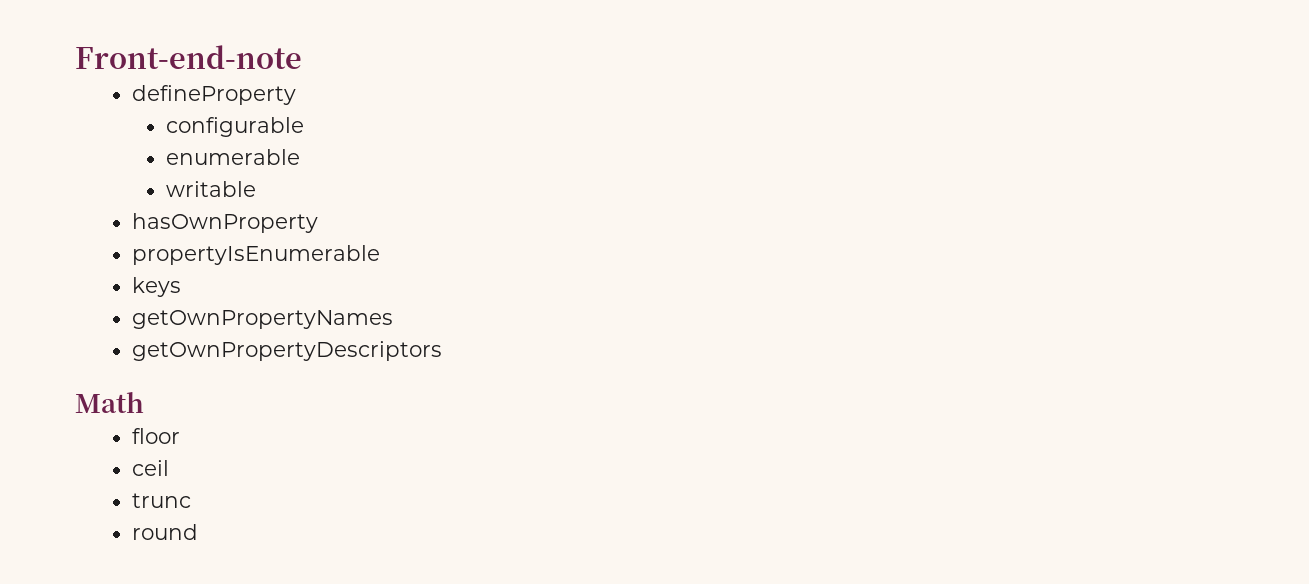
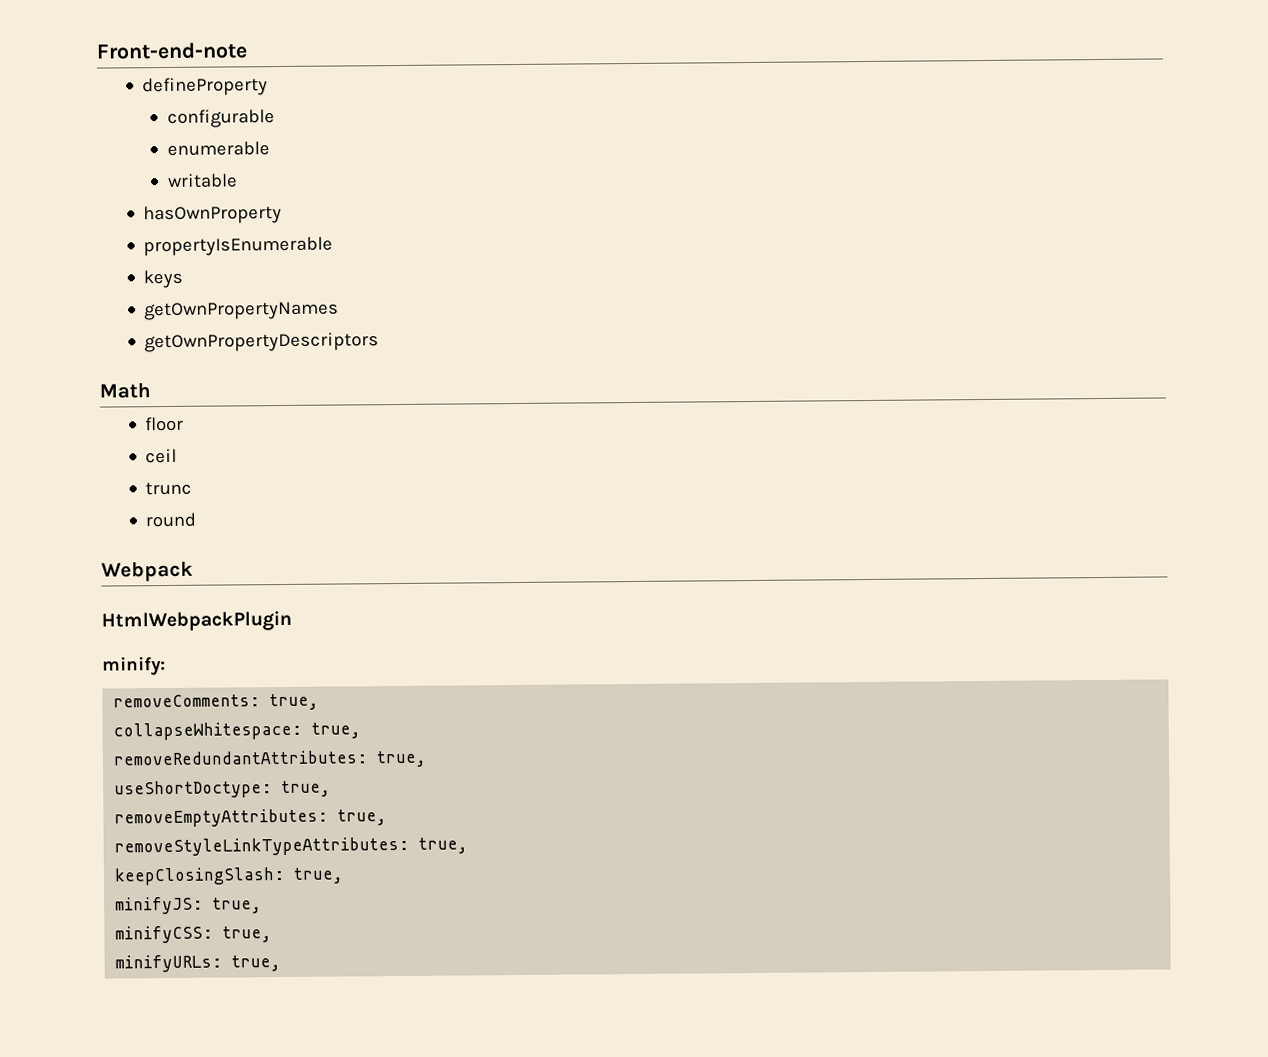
+ Webpack
+ HtmlWebpackPlugin
+ minify:
+ removeComments: true,
+ collapseWhitespace: true,
+ removeRedundantAttributes: true,
+ useShortDoctype: true,
+ removeEmptyAttributes: true,
+ removeStyleLinkTypeAttributes: true,
+ keepClosingSlash: true,
+ minifyJS: true,
+ minifyCSS: true,
+ minifyURLs: true,

